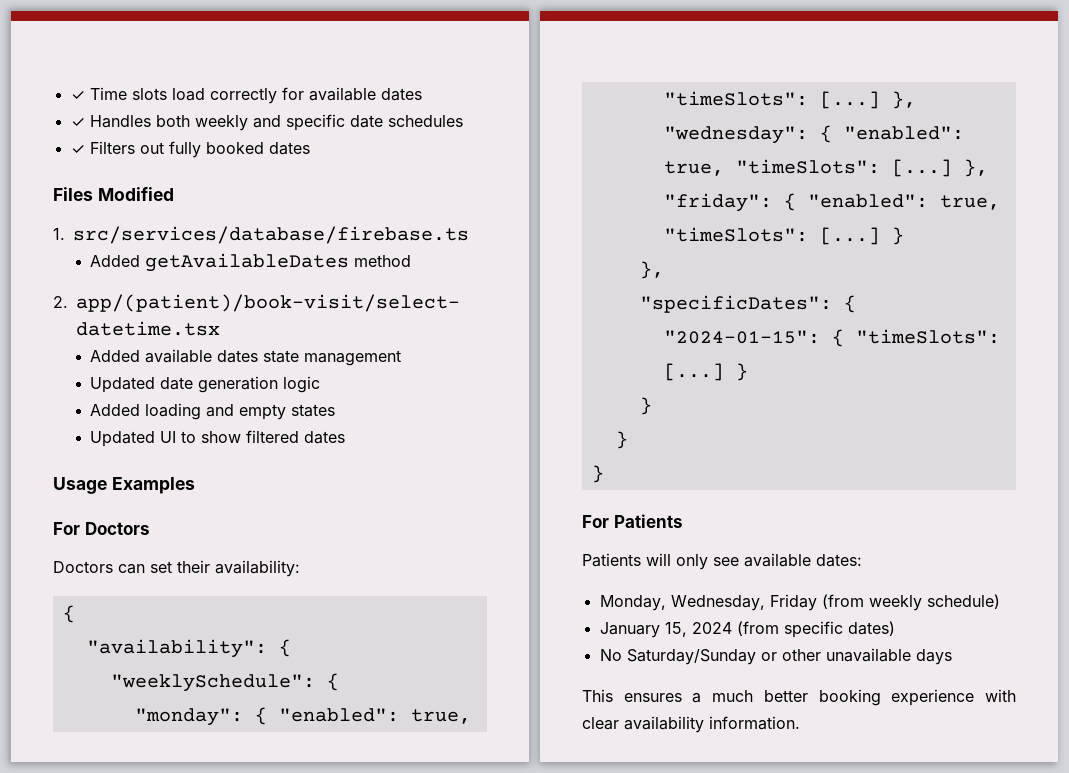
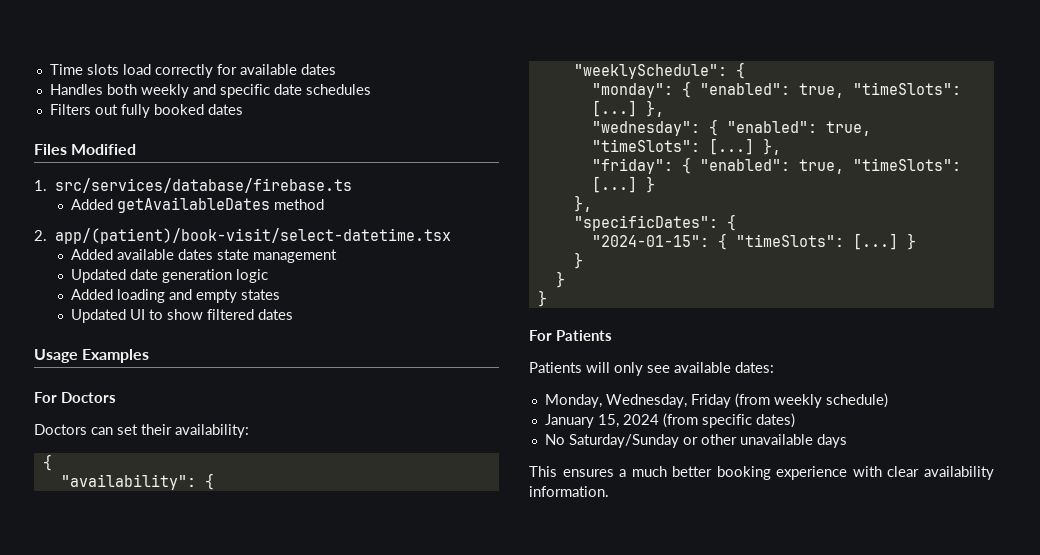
- ✓ Time slots load correctly for available dates
+ Time slots load correctly for available dates
- ✓ Handles both weekly and specific date schedules
+ Handles both weekly and specific date schedules
- ✓ Filters out fully booked dates
+ Filters out fully booked dates

